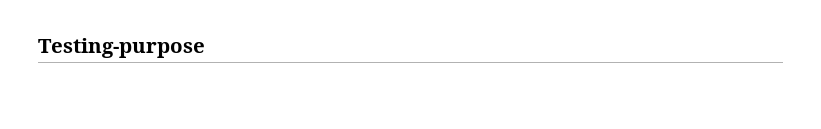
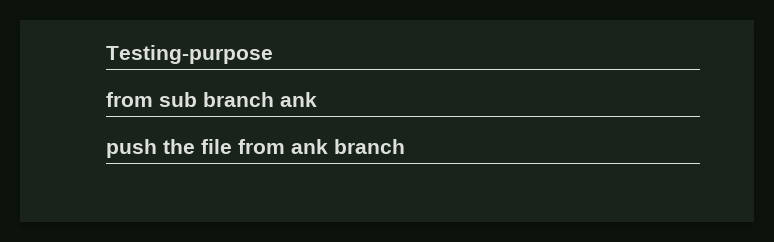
+ from sub branch ank
+ push the file from ank branch

